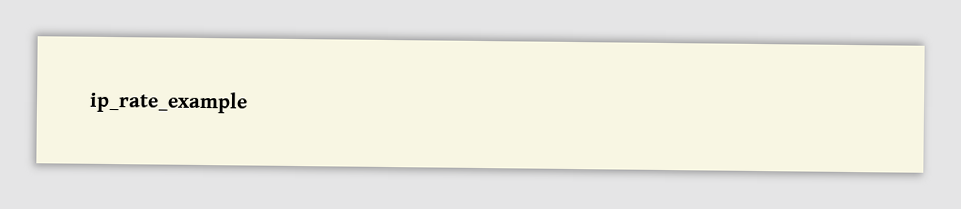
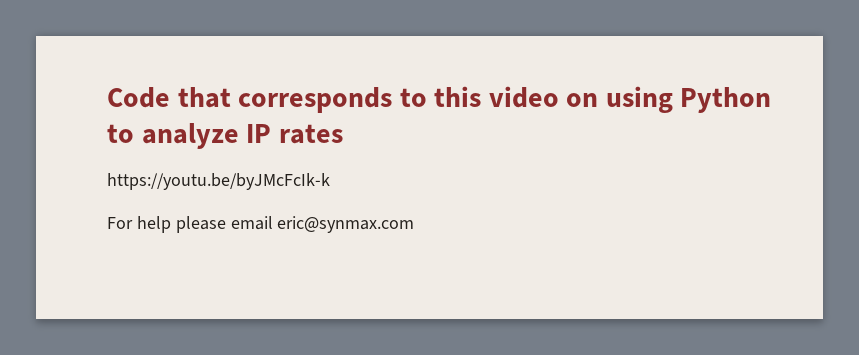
- ip_rate_example
+ Code that corresponds to this video on using Python to analyze IP rates
+ https://youtu.be/byJMcFcIk-k
+ For help please email eric@synmax.com

